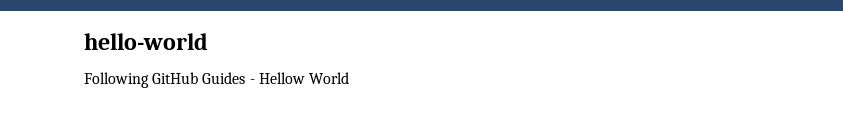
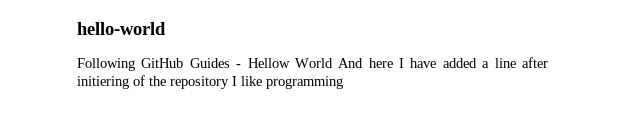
- Following GitHub Guides - Hellow World
+ Following GitHub Guides - Hellow World And here I have added a line after initiering of the repository I like programming

